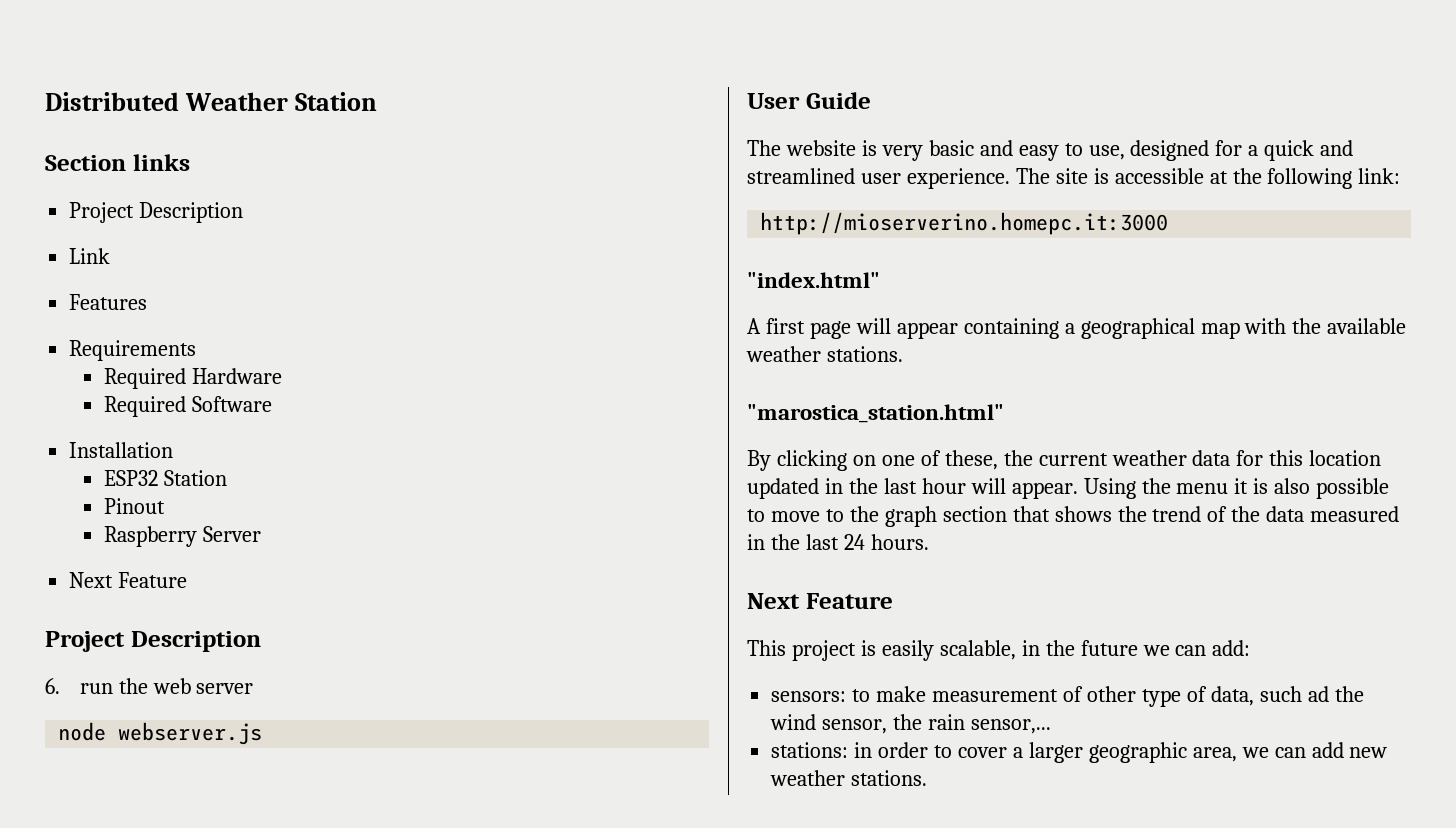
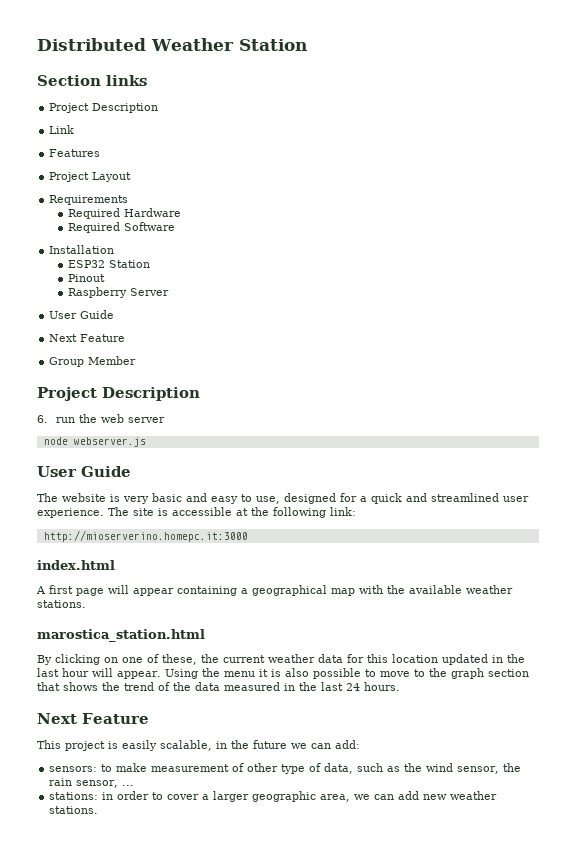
+ Project Layout
  Raspberry Server
+ User Guide
  Next Feature
+ Group Member
- "index.html"
+ index.html
- "marostica_station.html"
+ marostica_station.html
- sensors: to make measurement of other type of data, such ad the wind sensor, the rain sensor,...
+ sensors: to make measurement of other type of data, such as the wind sensor, the rain sensor, ...

